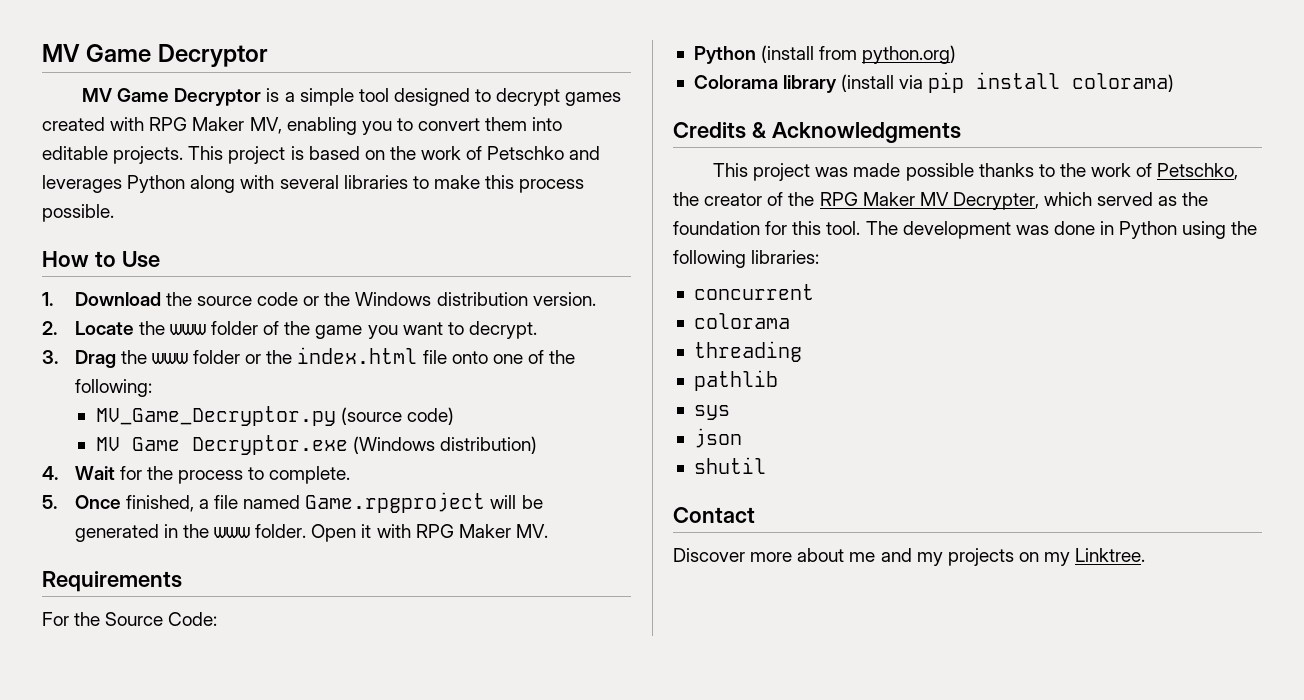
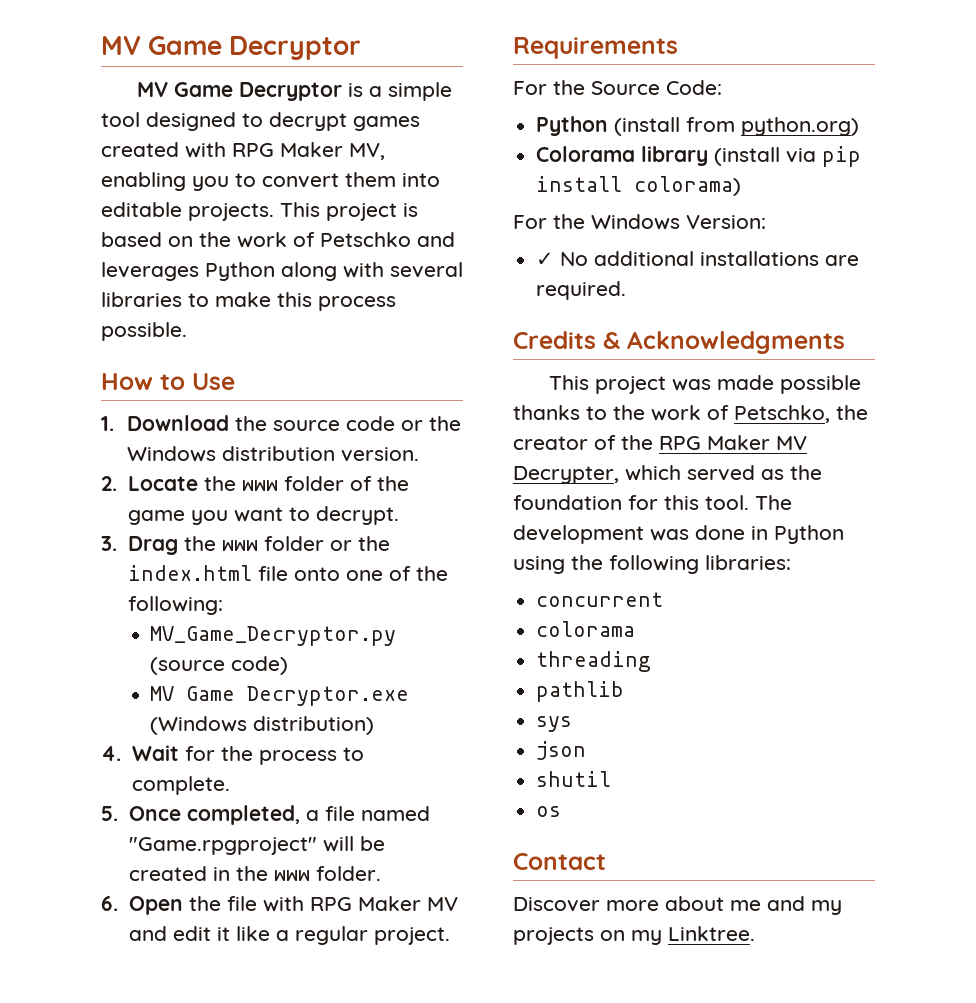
- 5. Once finished, a file named Game.rpgproject will be generated in the www folder. Open it with RPG Maker MV.
+ 5. Once completed, a file named "Game.rpgproject" will be created in the www folder.
+ 6. Open the file with RPG Maker MV and edit it like a regular project.
+ For the Windows Version:
+ ✓ No additional installations are required.
+ os

